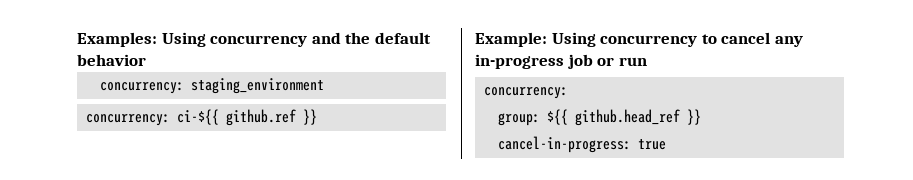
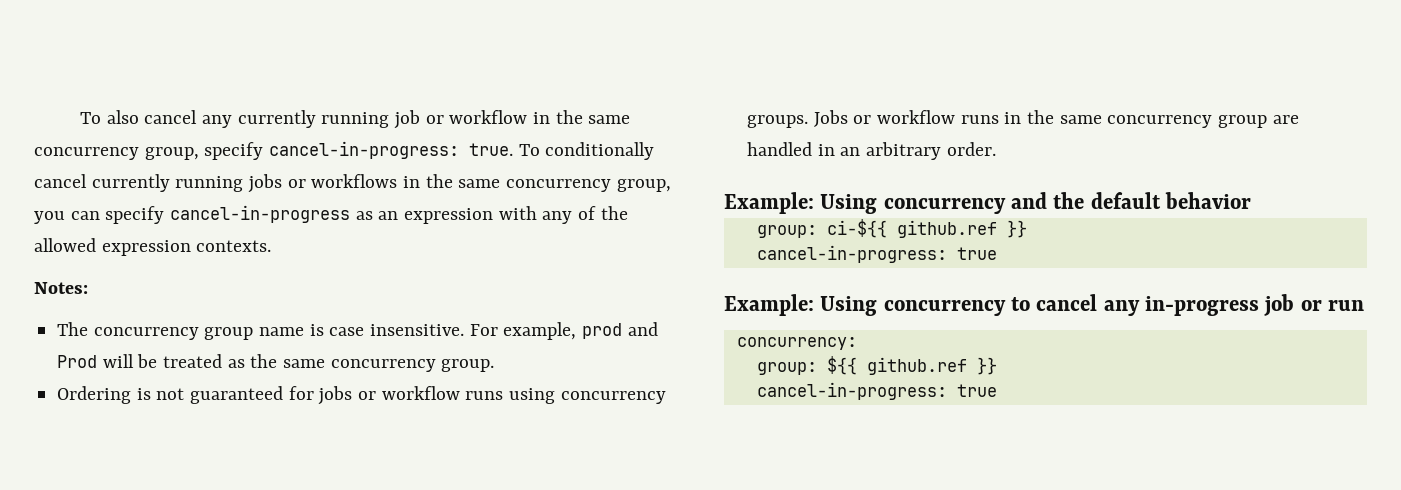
- Examples: Using concurrency and the default behavior
+ To also cancel any currently running job or workflow in the same concurrency group, specify cancel-in-progress: true. To conditionally cancel currently running jobs or workflows in the same concurrency group, you can specify cancel-in-progress as an expression with any of the allowed expression contexts.
+ Notes:
+ The concurrency group name is case insensitive. For example, prod and Prod will be treated as the same concurrency group.
+ Ordering is not guaranteed for jobs or workflow runs using concurrency groups. Jobs or workflow runs in the same concurrency group are handled in an arbitrary order.
+ Example: Using concurrency and the default behavior
- concurrency: staging_environment
- concurrency: ci-${{ github.ref }}
+ group: ci-${{ github.ref }}
+ cancel-in-progress: true
- group: ${{ github.head_ref }}
+ group: ${{ github.ref }}

